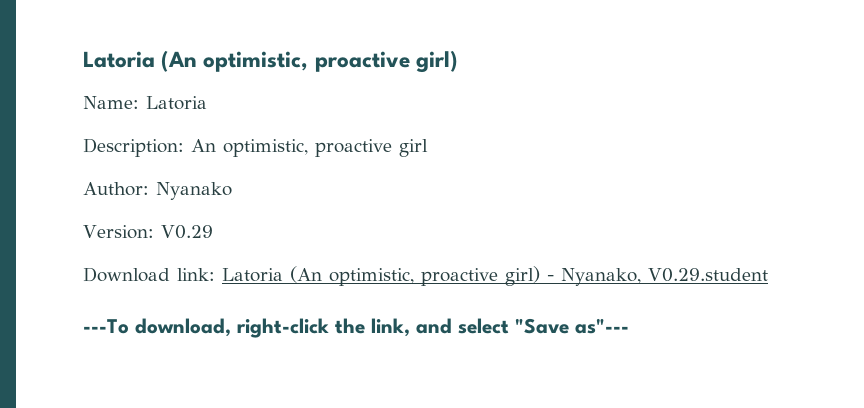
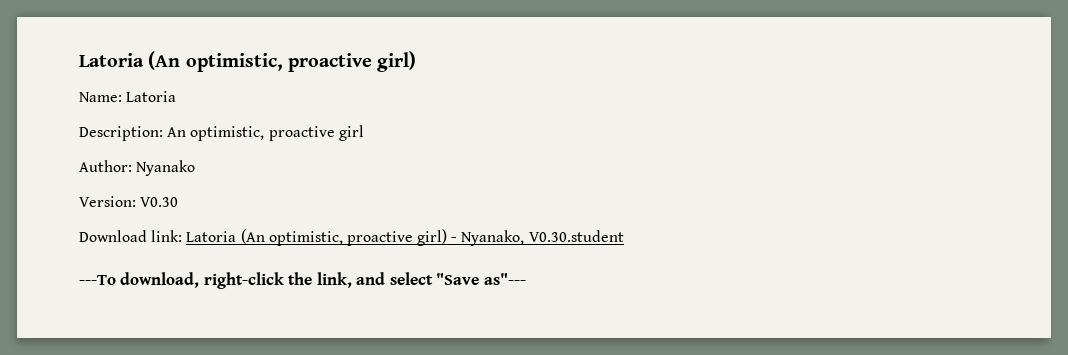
- Version: V0.29
+ Version: V0.30
- Download link: Latoria (An optimistic, proactive girl) - Nyanako, V0.29.student
+ Download link: Latoria (An optimistic, proactive girl) - Nyanako, V0.30.student

